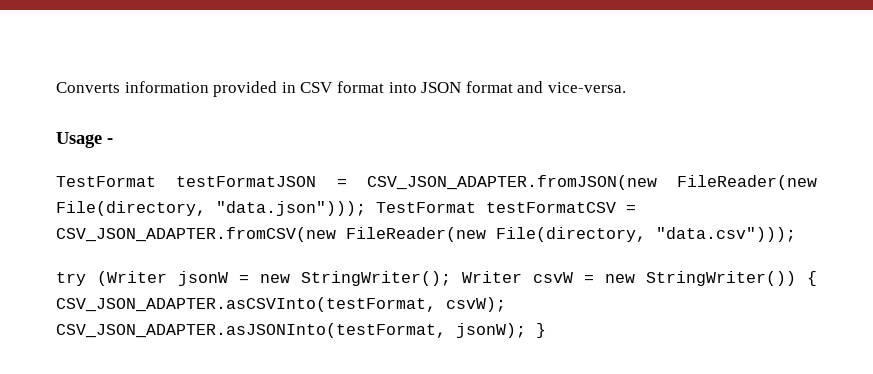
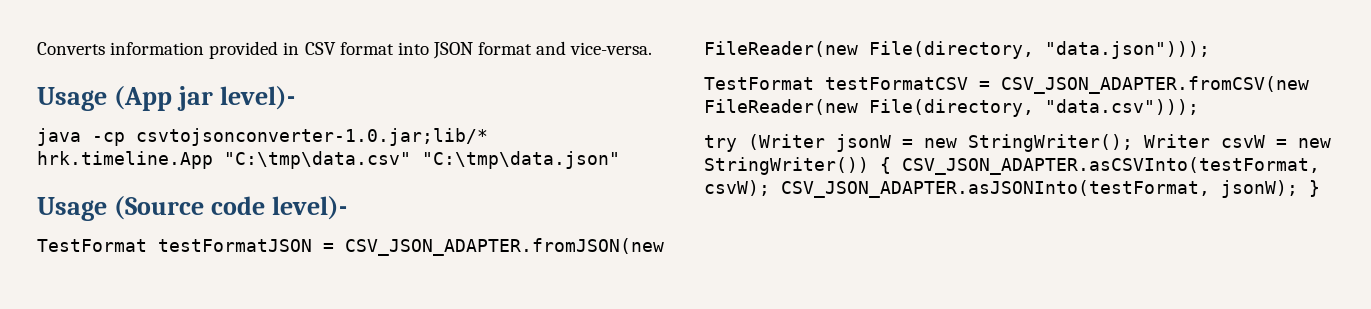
- Usage -
+ Usage (App jar level)-
+ java -cp csvtojsonconverter-1.0.jar;lib/* hrk.timeline.App "C:\tmp\data.csv" "C:\tmp\data.json"
+ Usage (Source code level)-
- TestFormat testFormatJSON = CSV_JSON_ADAPTER.fromJSON(new FileReader(new File(directory, "data.json"))); TestFormat testFormatCSV = CSV_JSON_ADAPTER.fromCSV(new FileReader(new File(directory, "data.csv")));
+ TestFormat testFormatJSON = CSV_JSON_ADAPTER.fromJSON(new FileReader(new File(directory, "data.json")));
+ TestFormat testFormatCSV = CSV_JSON_ADAPTER.fromCSV(new FileReader(new File(directory, "data.csv")));

